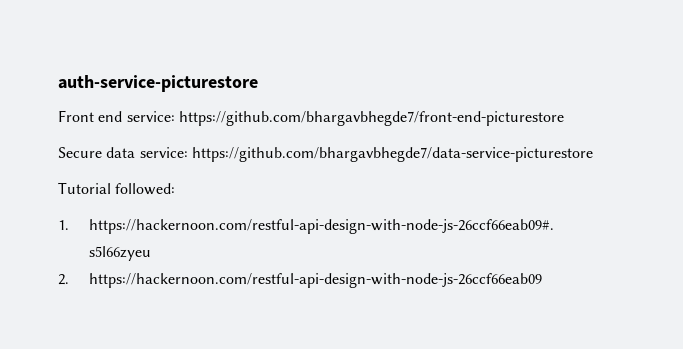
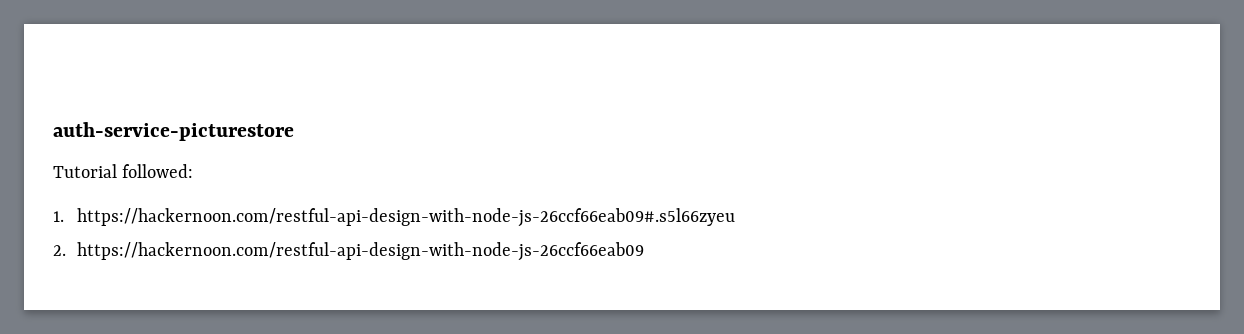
- Front end service: https://github.com/bhargavbhegde7/front-end-picturestore
- Secure data service: https://github.com/bhargavbhegde7/data-service-picturestore

